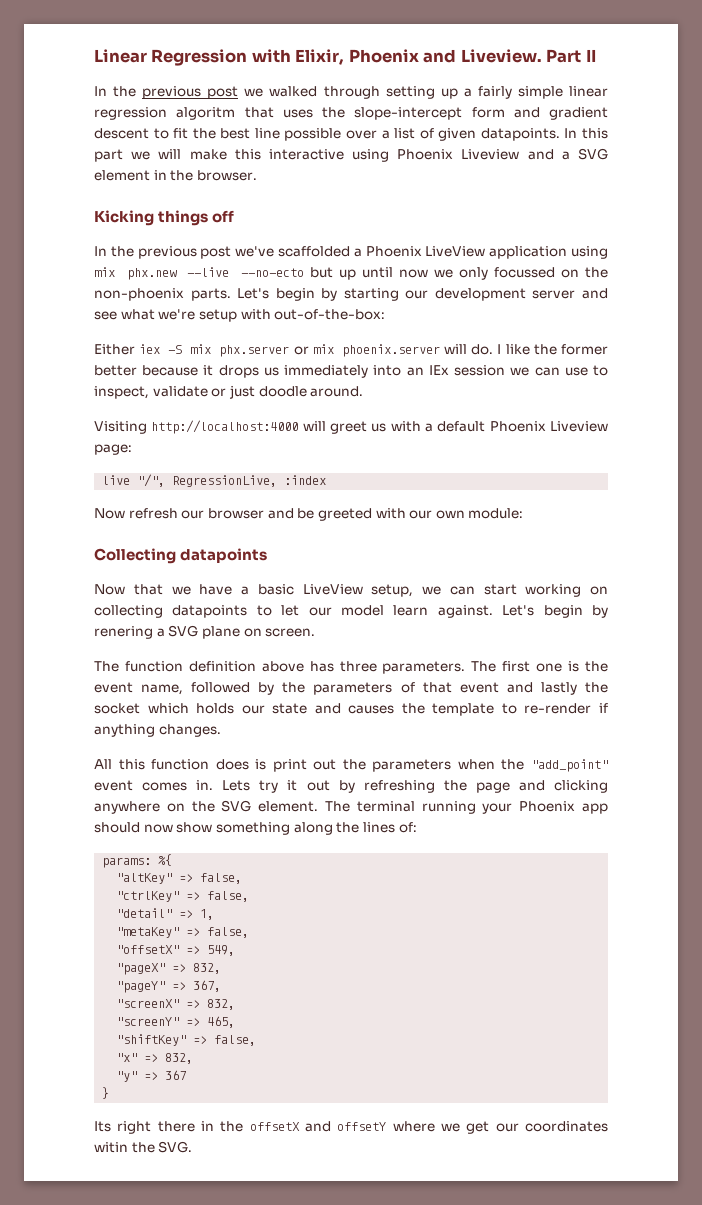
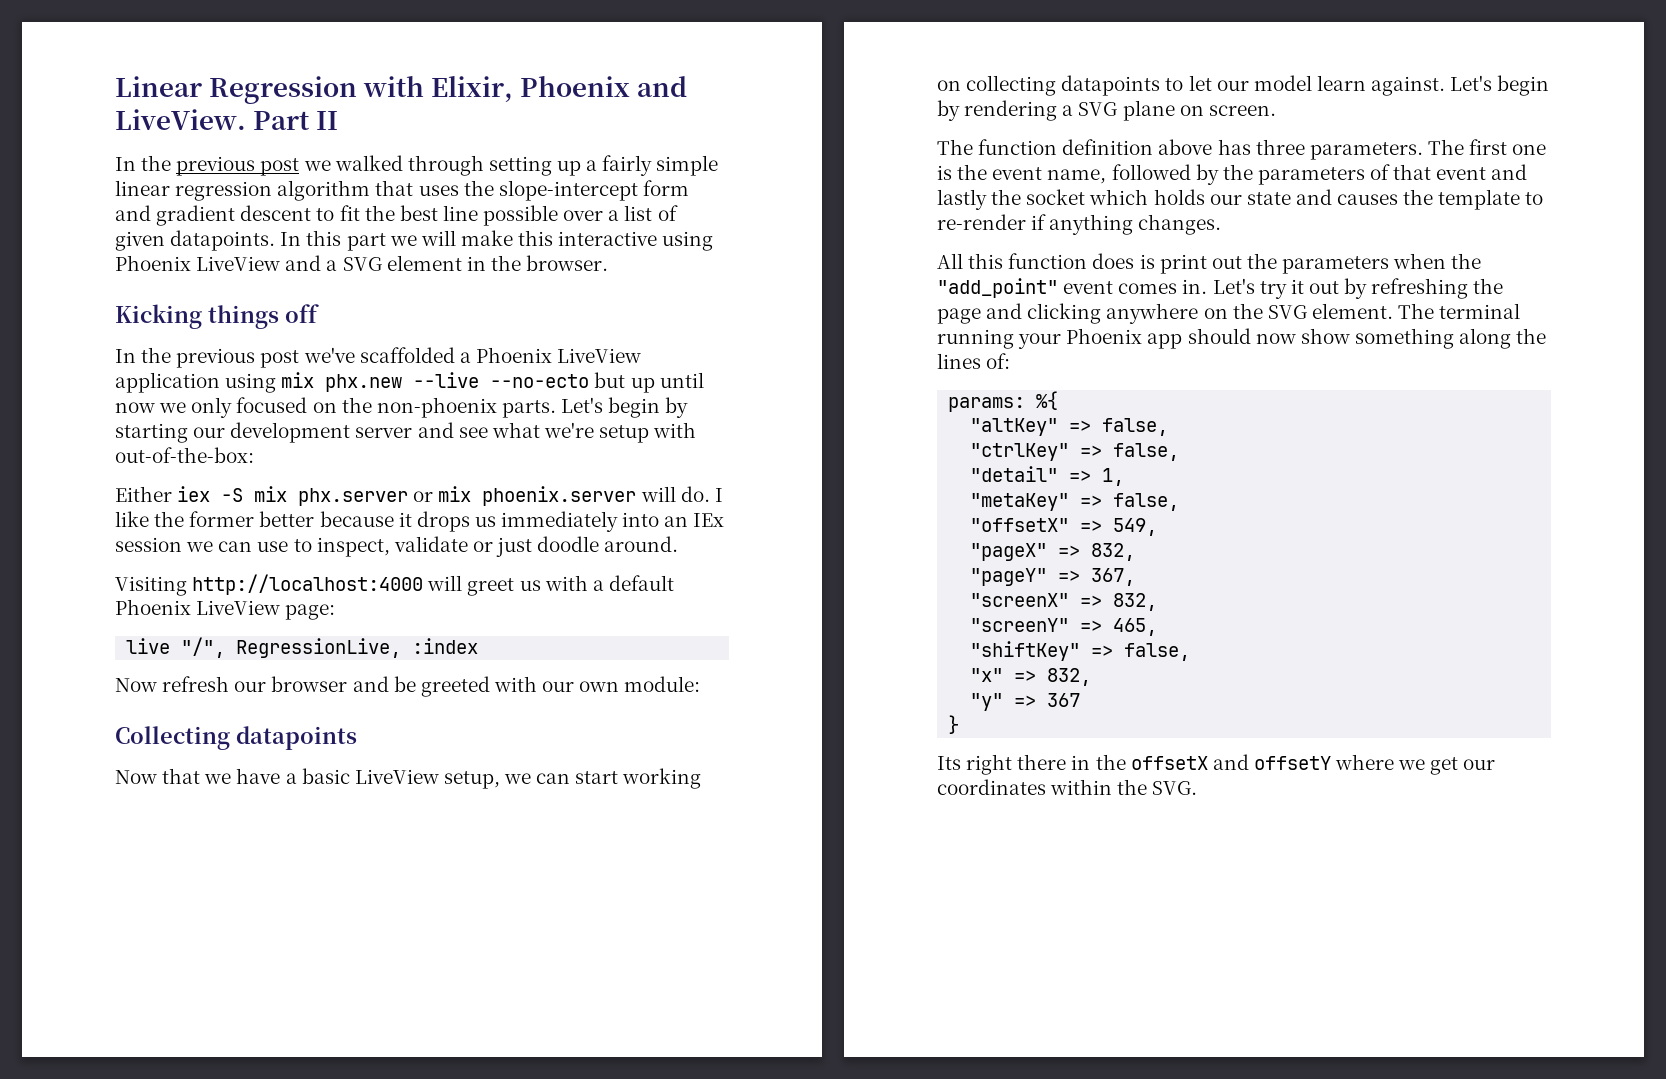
- Linear Regression with Elixir, Phoenix and Liveview.
+ Linear Regression with Elixir, Phoenix and LiveView.
- In the previous post we walked through setting up a fairly simple linear regression algoritm that uses the slope-intercept form and gradient descent to fit the best line possible over a list of given datapoints.
+ In the previous post we walked through setting up a fairly simple linear regression algorithm that uses the slope-intercept form and gradient descent to fit the best line possible over a list of given datapoints.
- In this part we will make this interactive using Phoenix Liveview and a SVG element in the browser.
+ In this part we will make this interactive using Phoenix LiveView and a SVG element in the browser.
- In the previous post we've scaffolded a Phoenix LiveView application using mix phx.new --live --no-ecto but up until now we only focussed on the non-phoenix parts.
+ In the previous post we've scaffolded a Phoenix LiveView application using mix phx.new --live --no-ecto but up until now we only focused on the non-phoenix parts.
- Visiting http://localhost:4000 will greet us with a default Phoenix Liveview page:
+ Visiting http://localhost:4000 will greet us with a default Phoenix LiveView page:
- Let's begin by renering a SVG plane on screen.
+ Let's begin by rendering a SVG plane on screen.
- Lets try it out by refreshing the page and clicking anywhere on the SVG element.
+ Let's try it out by refreshing the page and clicking anywhere on the SVG element.
- Its right there in the offsetX and offsetY where we get our coordinates witin the SVG.
+ Its right there in the offsetX and offsetY where we get our coordinates within the SVG.

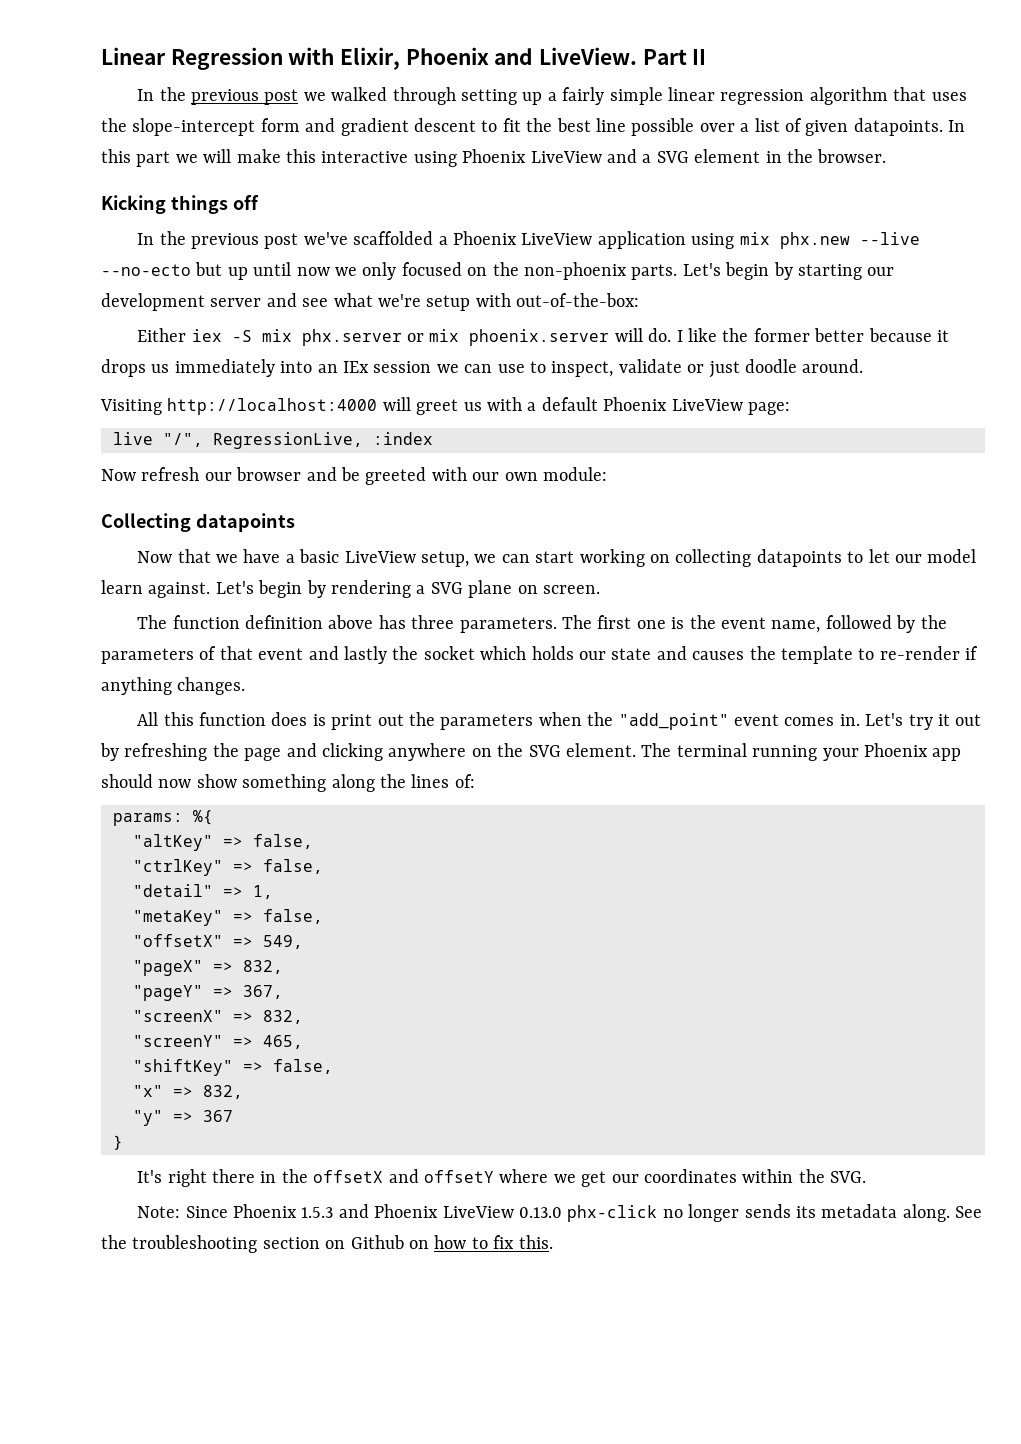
- Its right there in the offsetX and offsetY where we get our coordinates within the SVG.
+ It's right there in the offsetX and offsetY where we get our coordinates within the SVG.
+ Note: Since Phoenix 1.5.3 and Phoenix LiveView 0.13.0 phx-click no longer sends its metadata along. See the troubleshooting section on Github on how to fix this.

